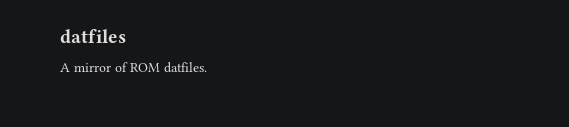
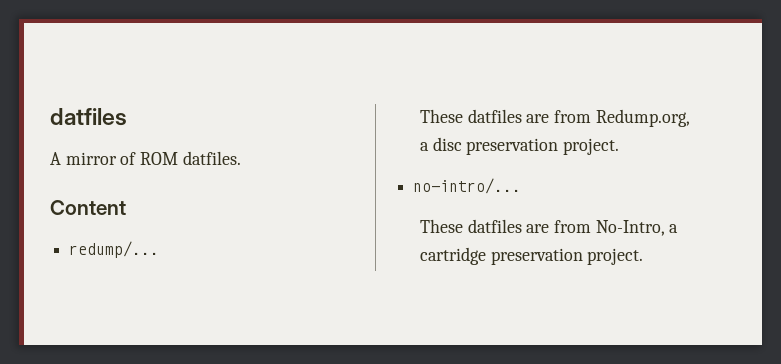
+ Content
+ redump/...
+ These datfiles are from Redump.org, a disc preservation project.
+ no-intro/...
+ These datfiles are from No-Intro, a cartridge preservation project.

